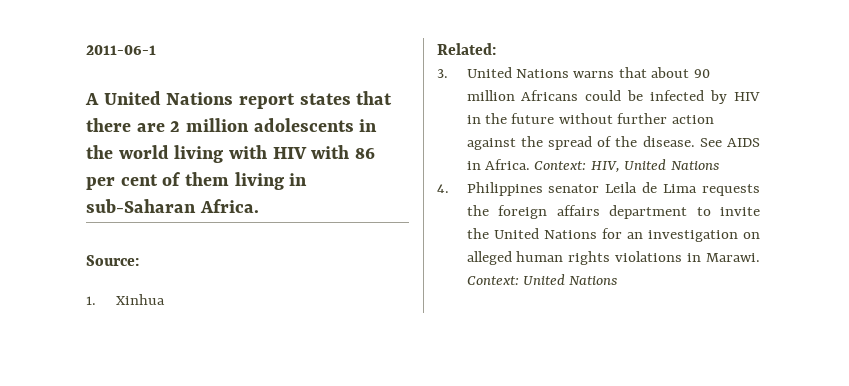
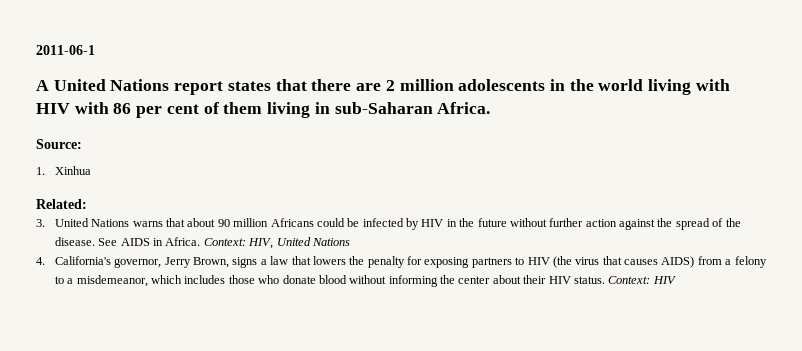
- 4. Philippines senator Leila de Lima requests the foreign affairs department to invite the United Nations for an investigation on alleged human rights violations in Marawi. Context: United Nations
+ 4. California's governor, Jerry Brown, signs a law that lowers the penalty for exposing partners to HIV (the virus that causes AIDS) from a felony to a misdemeanor, which includes those who donate blood without informing the center about their HIV status. Context: HIV

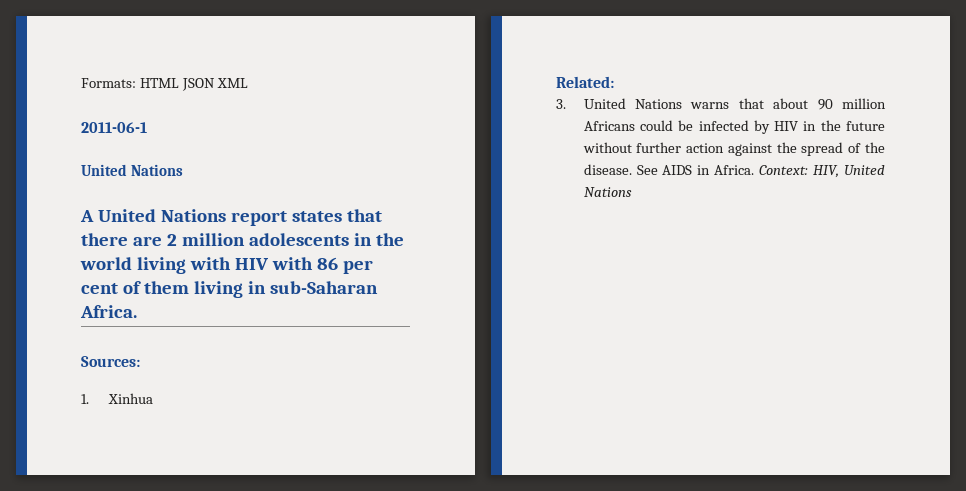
+ Formats: HTML JSON XML
  2011-06-1
+ United Nations
- Source:
+ Sources:
- 4. California's governor, Jerry Brown, signs a law that lowers the penalty for exposing partners to HIV (the virus that causes AIDS) from a felony to a misdemeanor, which includes those who donate blood without informing the center about their HIV status. Context: HIV

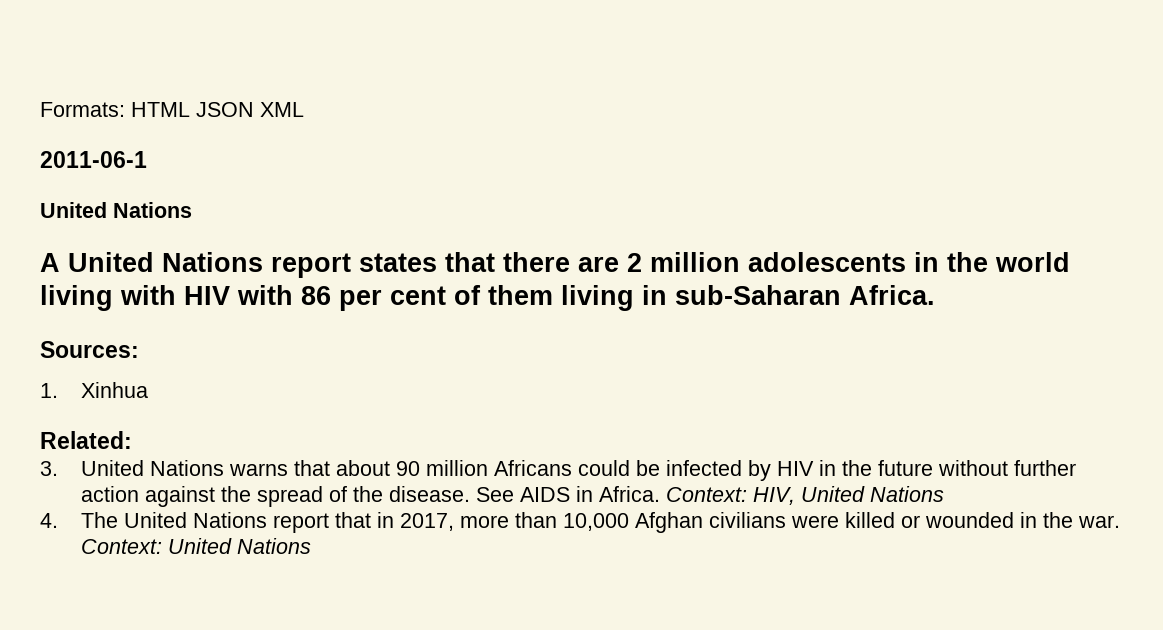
+ 4. The United Nations report that in 2017, more than 10,000 Afghan civilians were killed or wounded in the war. Context: United Nations

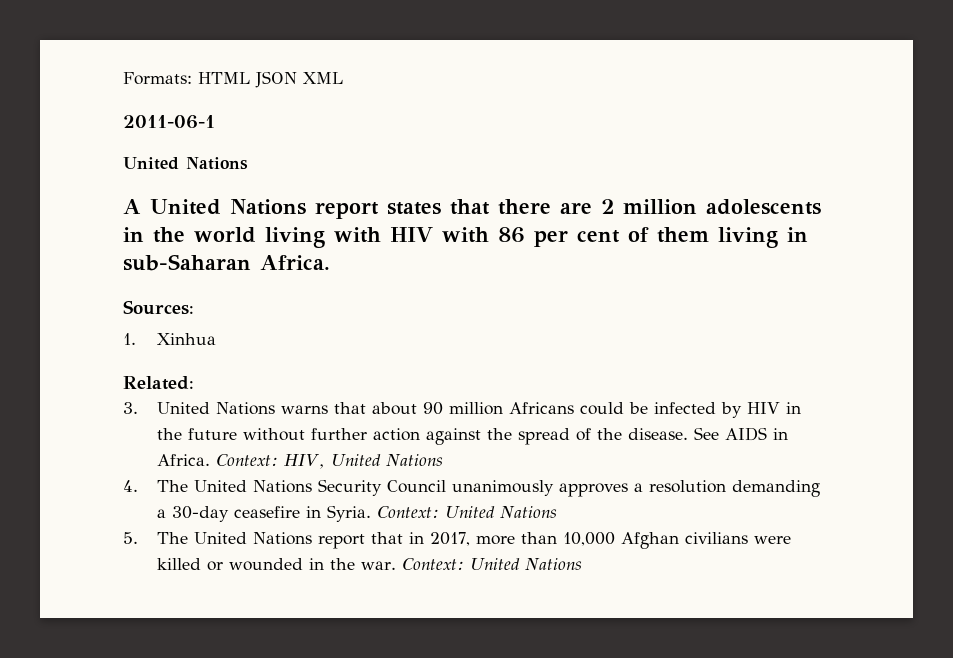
- 4. The United Nations report that in 2017, more than 10,000 Afghan civilians were killed or wounded in the war.
+ 4. The United Nations Security Council unanimously approves a resolution demanding a 30-day ceasefire in Syria. Context: United Nations
+ 5. The United Nations report that in 2017, more than 10,000 Afghan civilians were killed or wounded in the war.

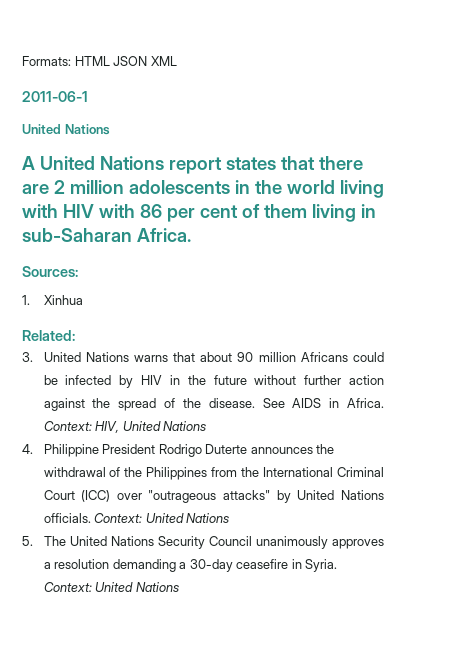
- 4. The United Nations Security Council unanimously approves a resolution demanding a 30-day ceasefire in Syria.
+ 4. Philippine President Rodrigo Duterte announces the withdrawal of the Philippines from the International Criminal Court (ICC) over "outrageous attacks" by United Nations officials. Context: United Nations
+ 5. The United Nations Security Council unanimously approves a resolution demanding a 30-day ceasefire in Syria.
- 5. The United Nations report that in 2017, more than 10,000 Afghan civilians were killed or wounded in the war. Context: United Nations

